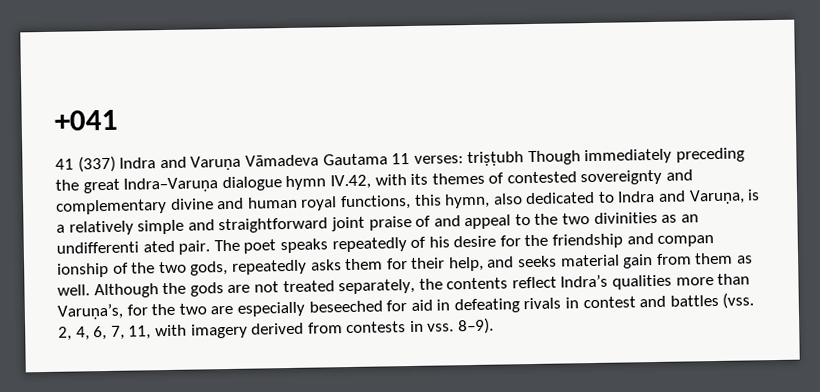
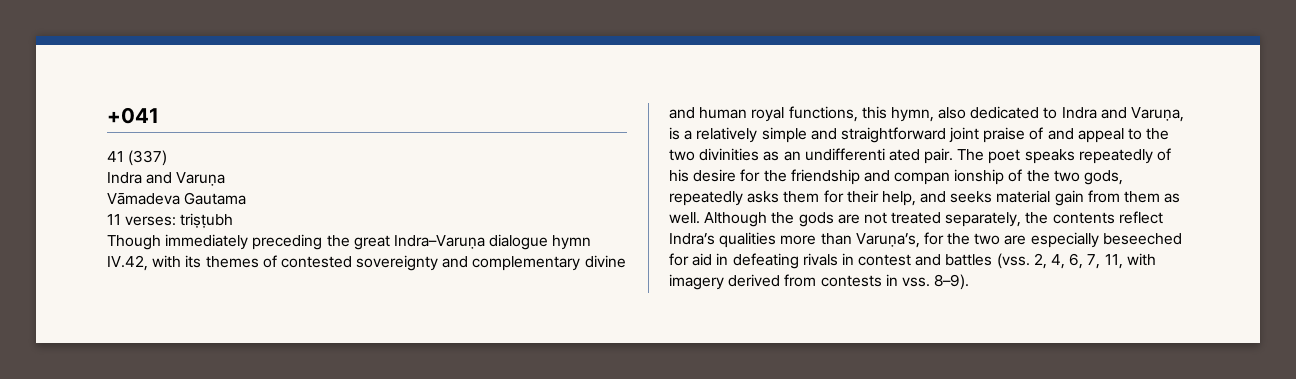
- 41 (337) Indra and Varuṇa Vāmadeva Gautama 11 verses: triṣṭubh Though immediately preceding the great Indra–Varuṇa dialogue hymn IV.42, with its themes of contested sovereignty and complementary divine and human royal functions, this hymn, also dedicated to Indra and Varuṇa, is a relatively simple and straightforward joint praise of and appeal to the two divinities as an undifferenti ated pair.
+ 41 (337)
+ Indra and Varuṇa
+ Vāmadeva Gautama
+ 11 verses: triṣṭubh
+ Though immediately preceding the great Indra–Varuṇa dialogue hymn IV.42, with its themes of contested sovereignty and complementary divine and human royal functions, this hymn, also dedicated to Indra and Varuṇa, is a relatively simple and straightforward joint praise of and appeal to the two divinities as an undifferenti ated pair.

